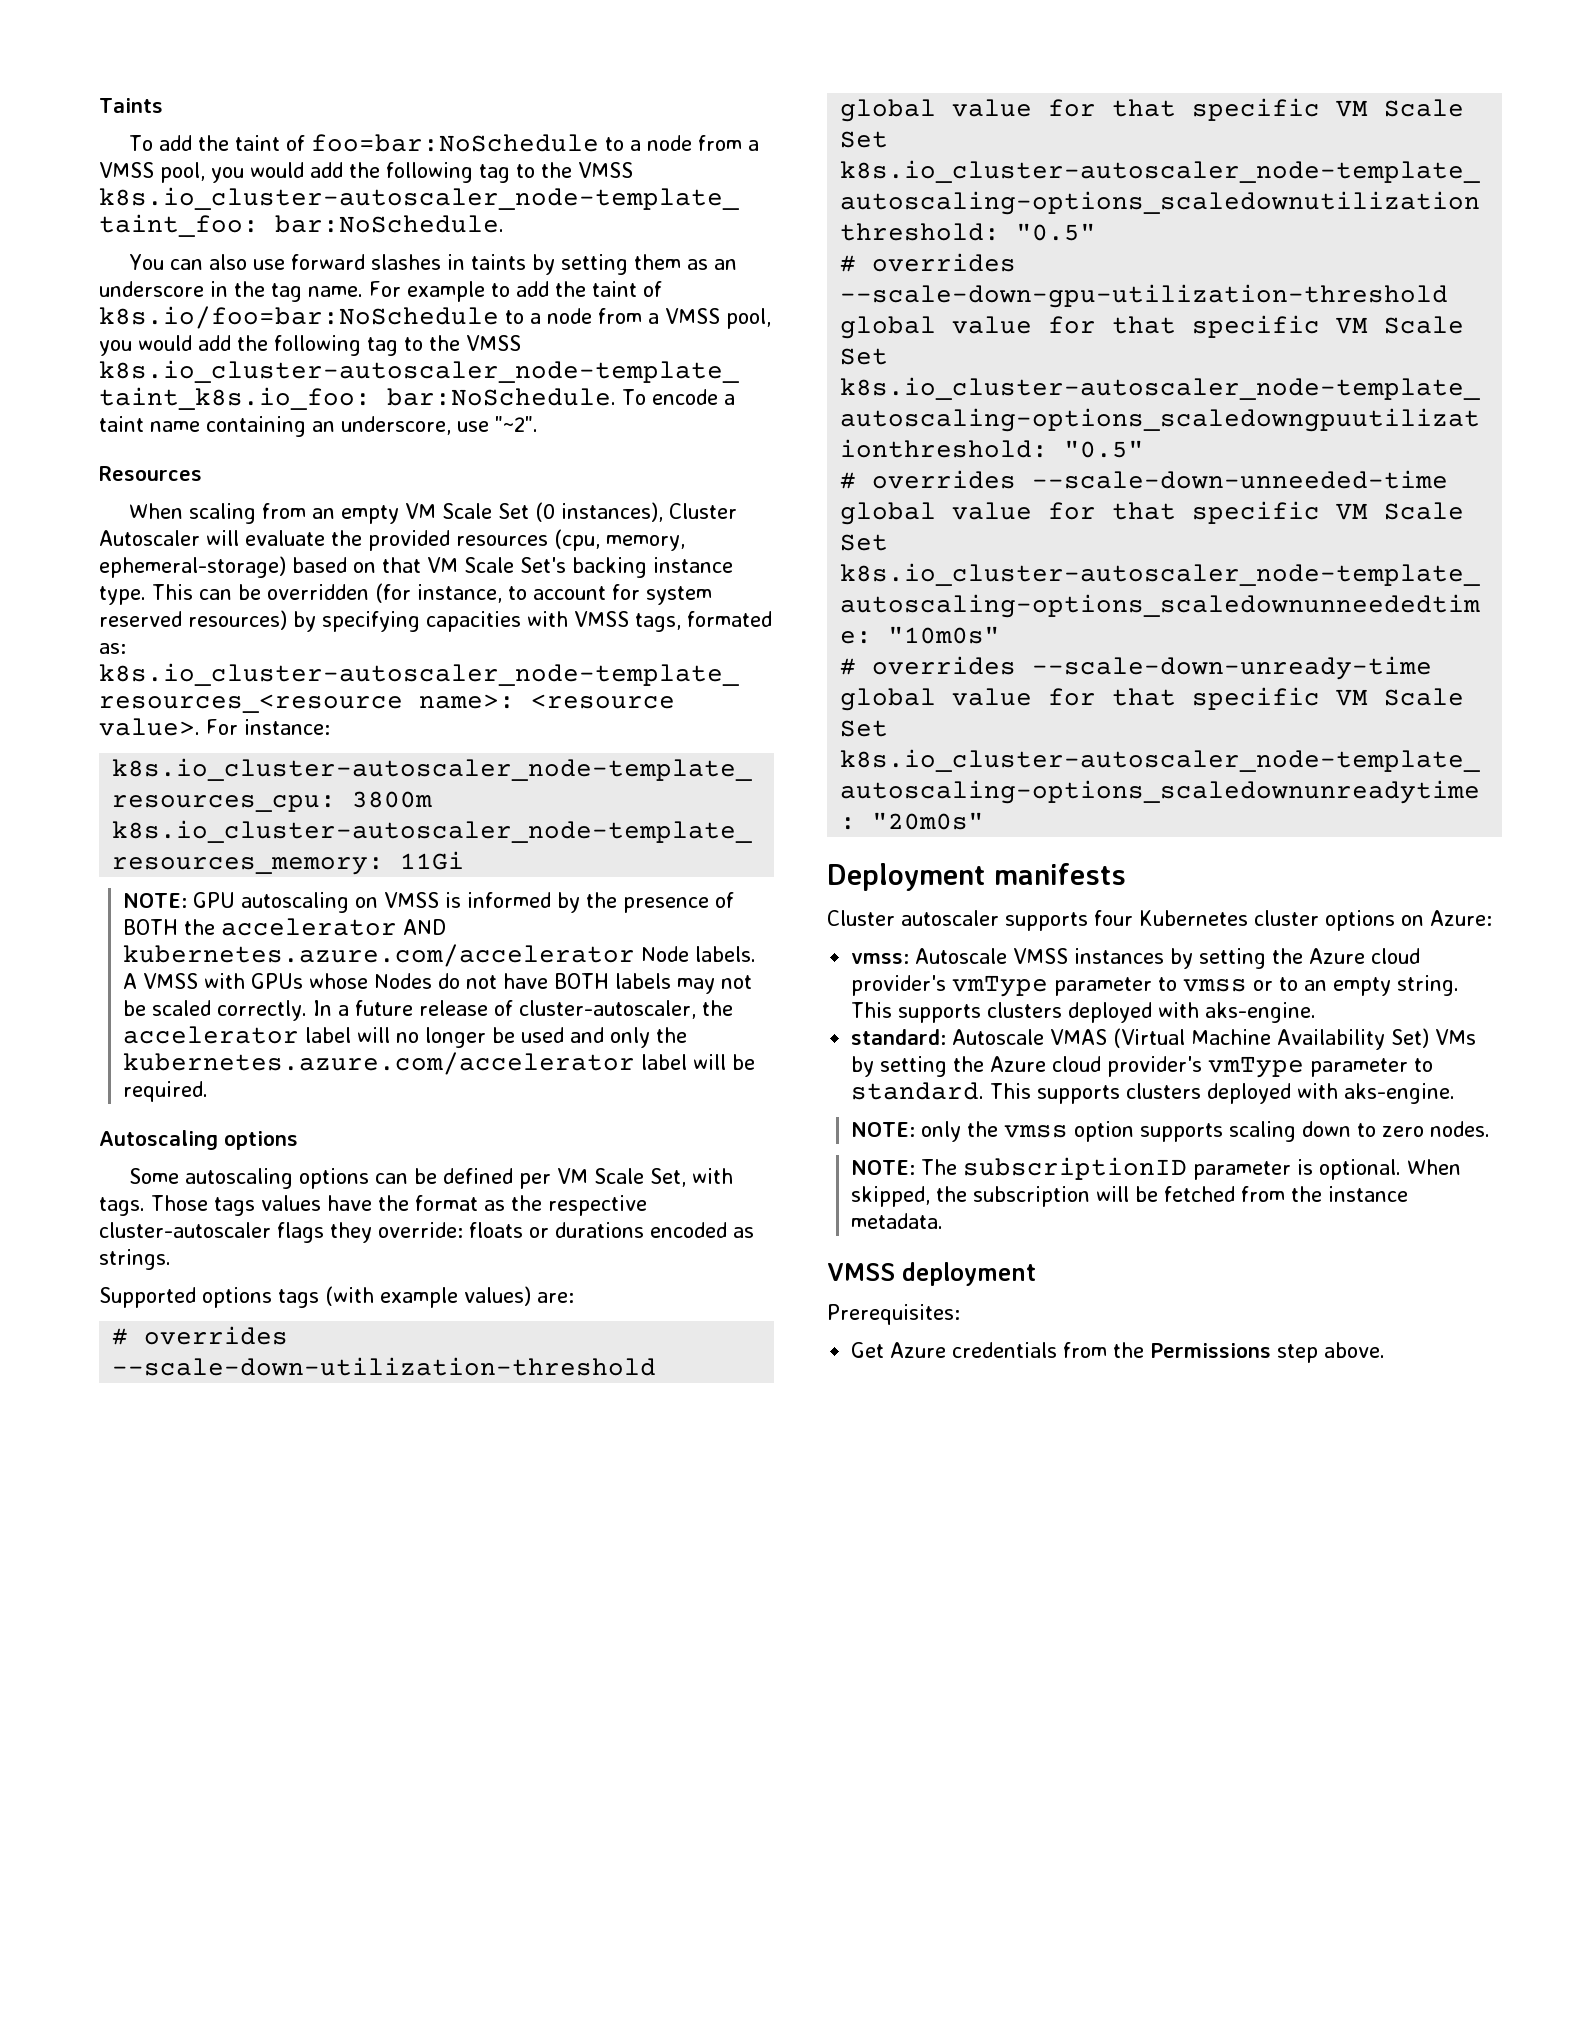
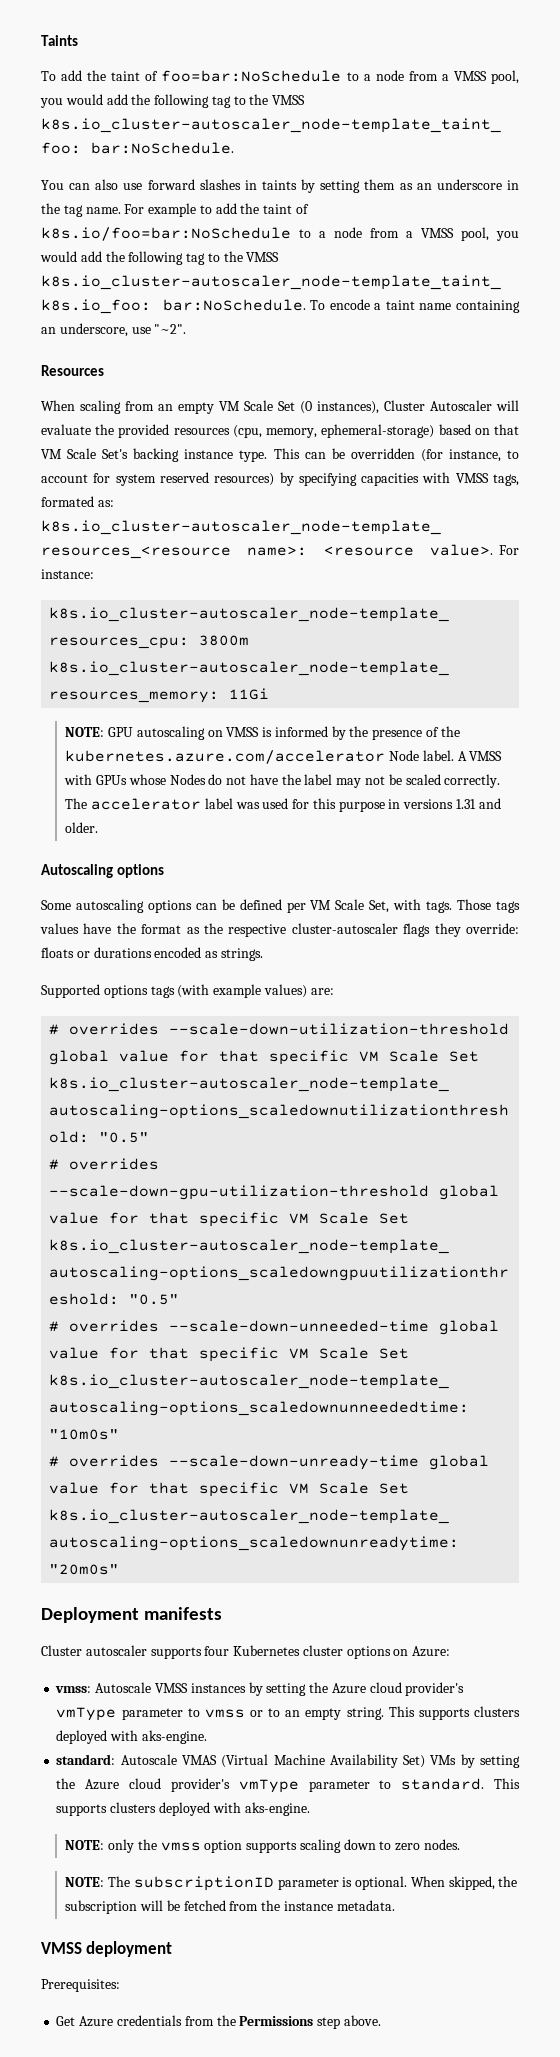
- NOTE: GPU autoscaling on VMSS is informed by the presence of BOTH the accelerator AND kubernetes.azure.com/accelerator Node labels.
+ NOTE: GPU autoscaling on VMSS is informed by the presence of the kubernetes.azure.com/accelerator Node label.
- A VMSS with GPUs whose Nodes do not have BOTH labels may not be scaled correctly.
+ A VMSS with GPUs whose Nodes do not have the label may not be scaled correctly.
- In a future release of cluster-autoscaler, the accelerator label will no longer be used and only the kubernetes.azure.com/accelerator label will be required.
+ The accelerator label was used for this purpose in versions 1.31 and older.

